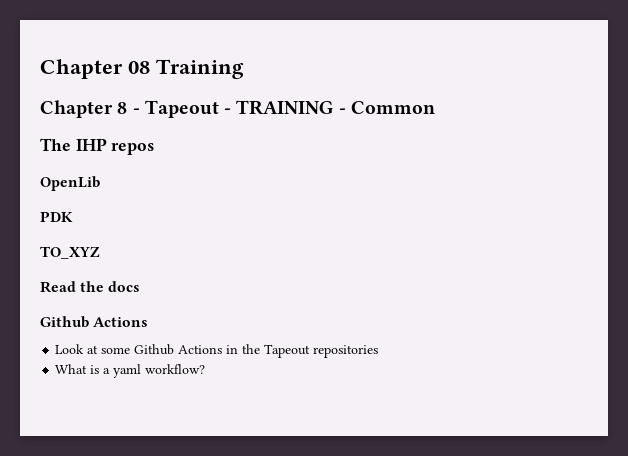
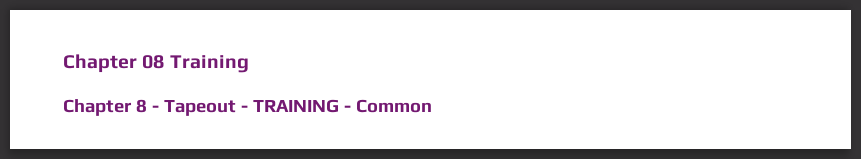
- The IHP repos
- OpenLib
- PDK
- TO_XYZ
- Read the docs
- Github Actions
- Look at some Github Actions in the Tapeout repositories
- What is a yaml workflow?

